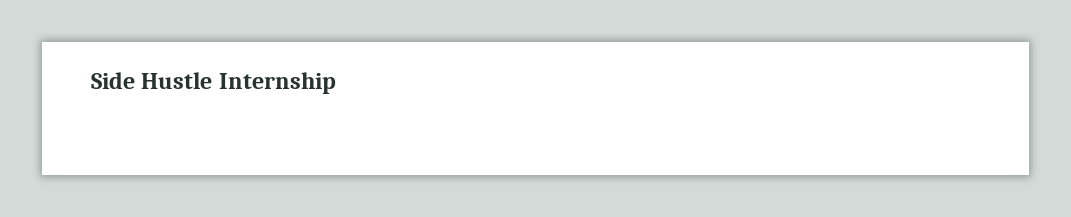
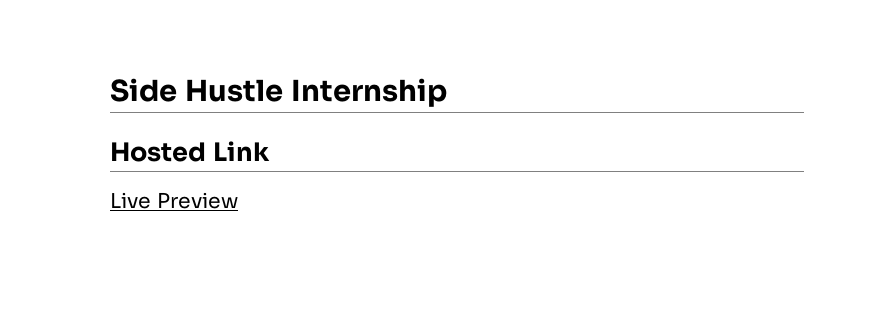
+ Hosted Link
+ Live Preview

